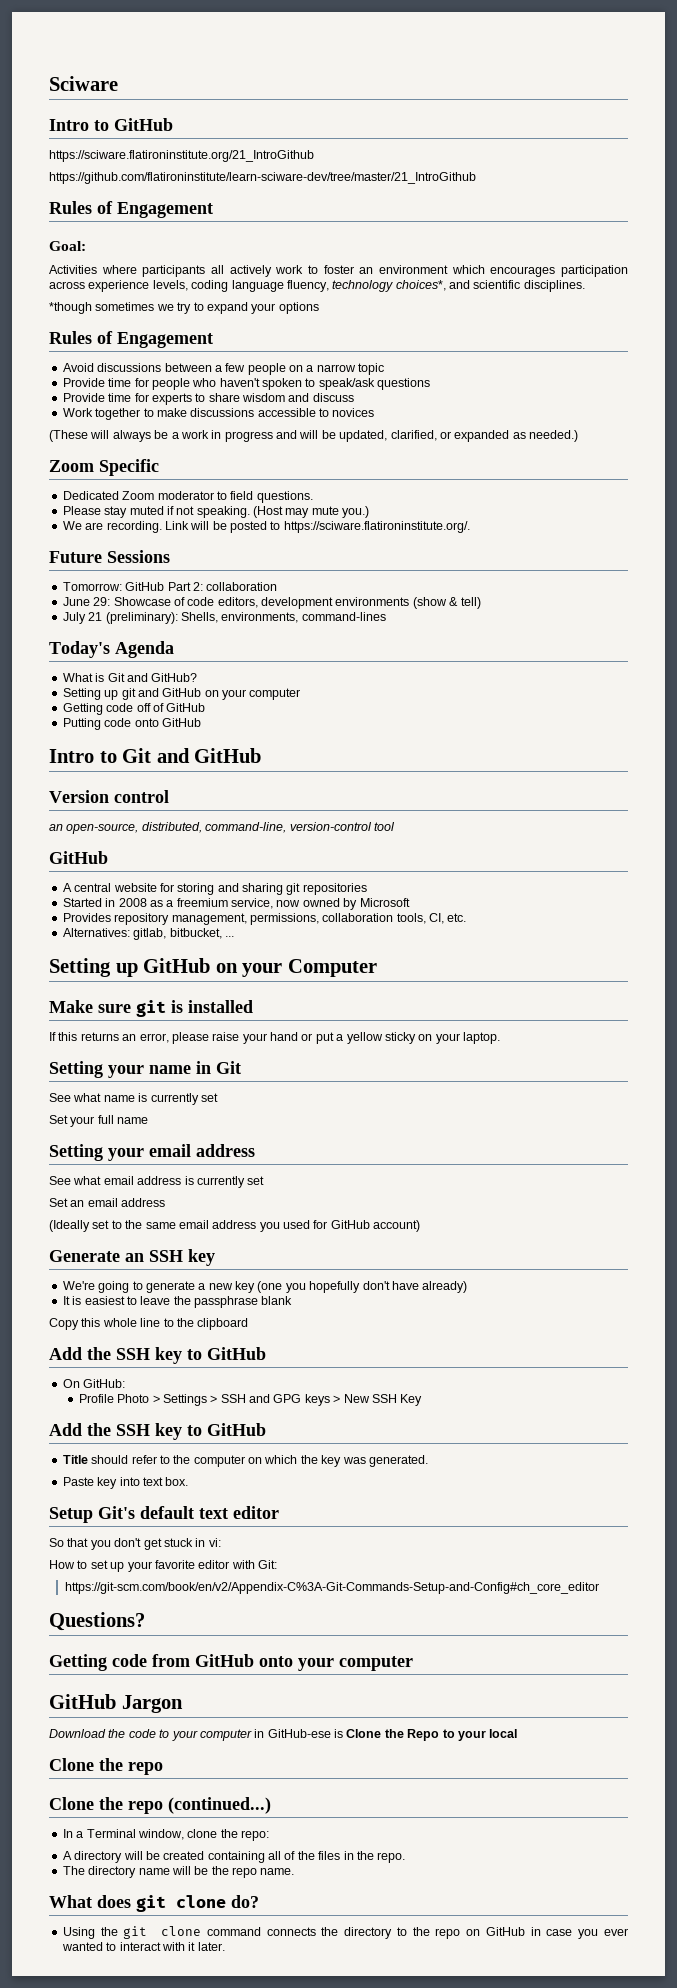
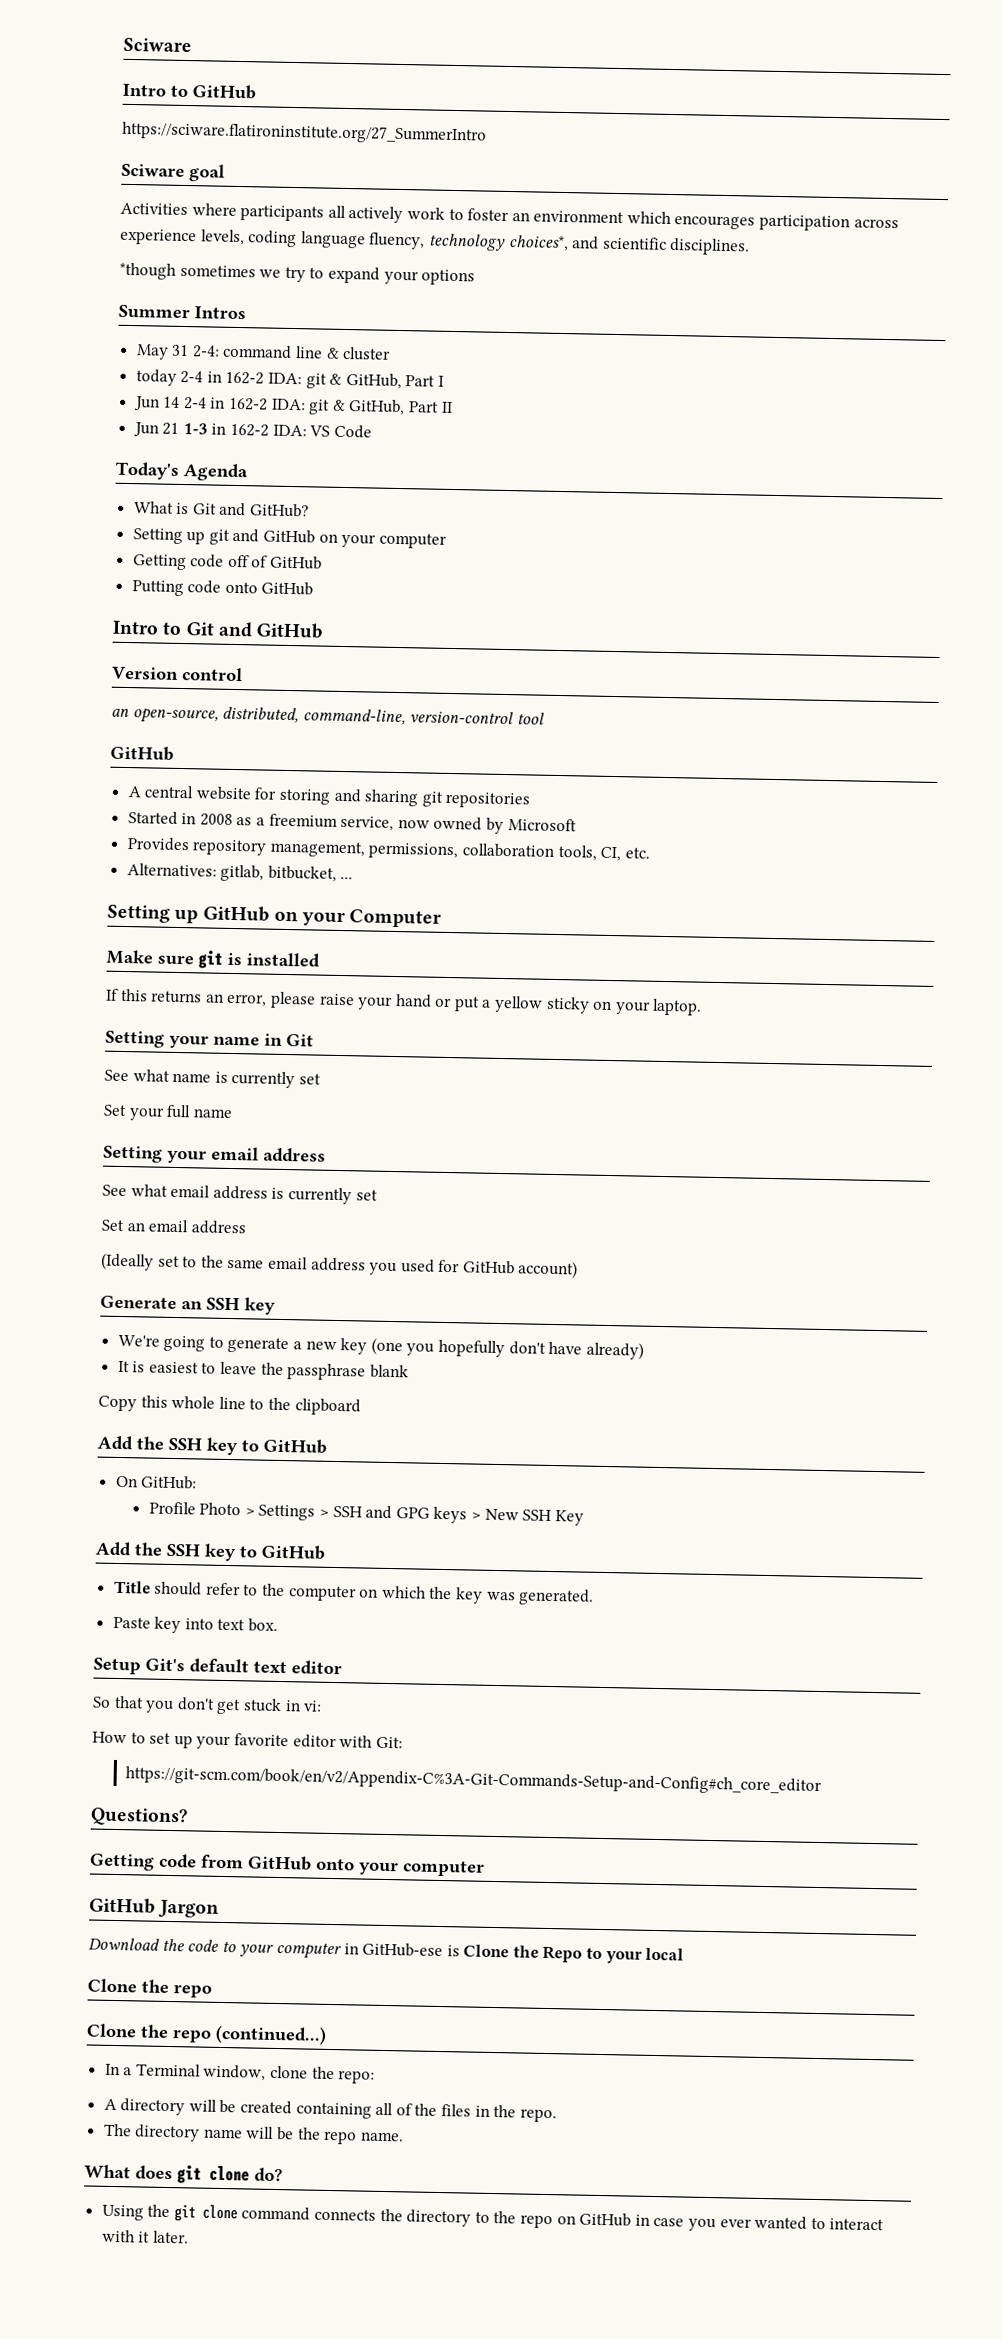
- https://sciware.flatironinstitute.org/21_IntroGithub
- https://github.com/flatironinstitute/learn-sciware-dev/tree/master/21_IntroGithub
- Rules of Engagement
- Goal:
+ https://sciware.flatironinstitute.org/27_SummerIntro
+ Sciware goal
  *though sometimes we try to expand your options
- Rules of Engagement
- Avoid discussions between a few people on a narrow topic
- Provide time for people who haven't spoken to speak/ask questions
- Provide time for experts to share wisdom and discuss
- Work together to make discussions accessible to novices
- (These will always be a work in progress and will be updated, clarified, or expanded as needed.)
- Zoom Specific
- Dedicated Zoom moderator to field questions.
- Please stay muted if not speaking. (Host may mute you.)
- We are recording. Link will be posted to https://sciware.flatironinstitute.org/.
- Future Sessions
- Tomorrow: GitHub Part 2: collaboration
- June 29: Showcase of code editors, development environments (show & tell)
- July 21 (preliminary): Shells, environments, command-lines
+ Summer Intros
+ May 31 2-4: command line & cluster
+ today 2-4 in 162-2 IDA: git & GitHub, Part I
+ Jun 14 2-4 in 162-2 IDA: git & GitHub, Part II
+ Jun 21 1-3 in 162-2 IDA: VS Code

